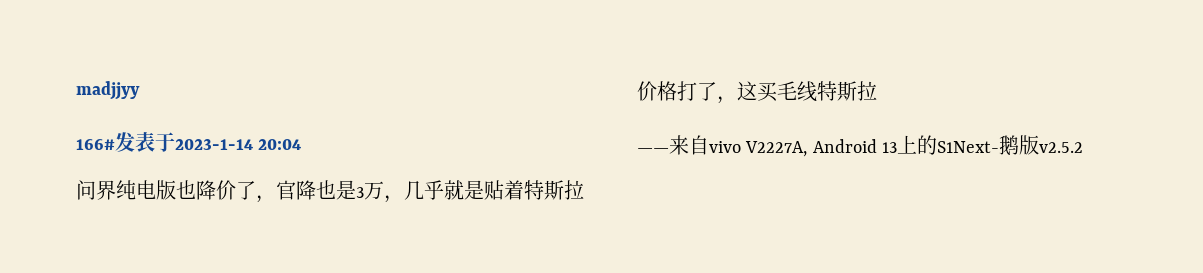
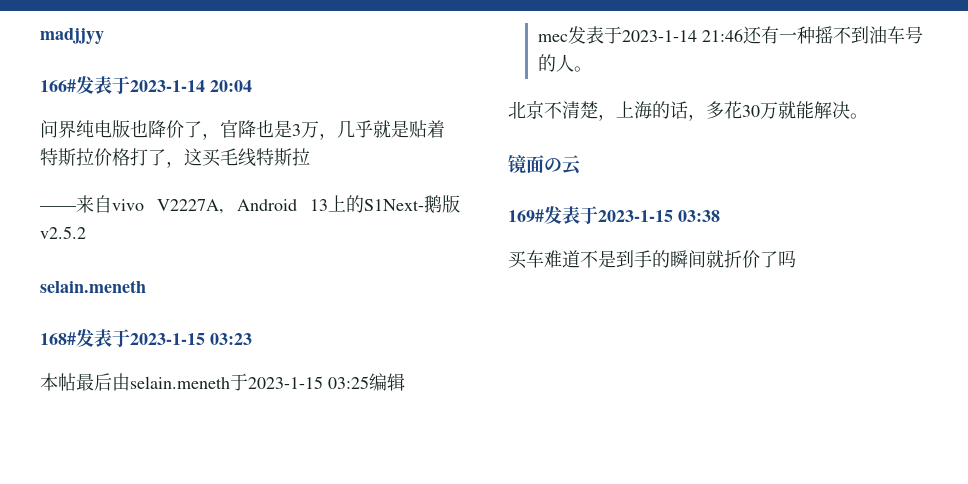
  ——来自vivo V2227A, Android 13上的S1Next-鹅版v2.5.2
+ selain.meneth
+ 168#发表于2023-1-15 03:23
+ 本帖最后由selain.meneth于2023-1-15 03:25编辑
+ mec发表于2023-1-14 21:46还有一种摇不到油车号的人。
+ 北京不清楚，上海的话，多花30万就能解决。
+ 镜面の云
+ 169#发表于2023-1-15 03:38
+ 买车难道不是到手的瞬间就折价了吗

